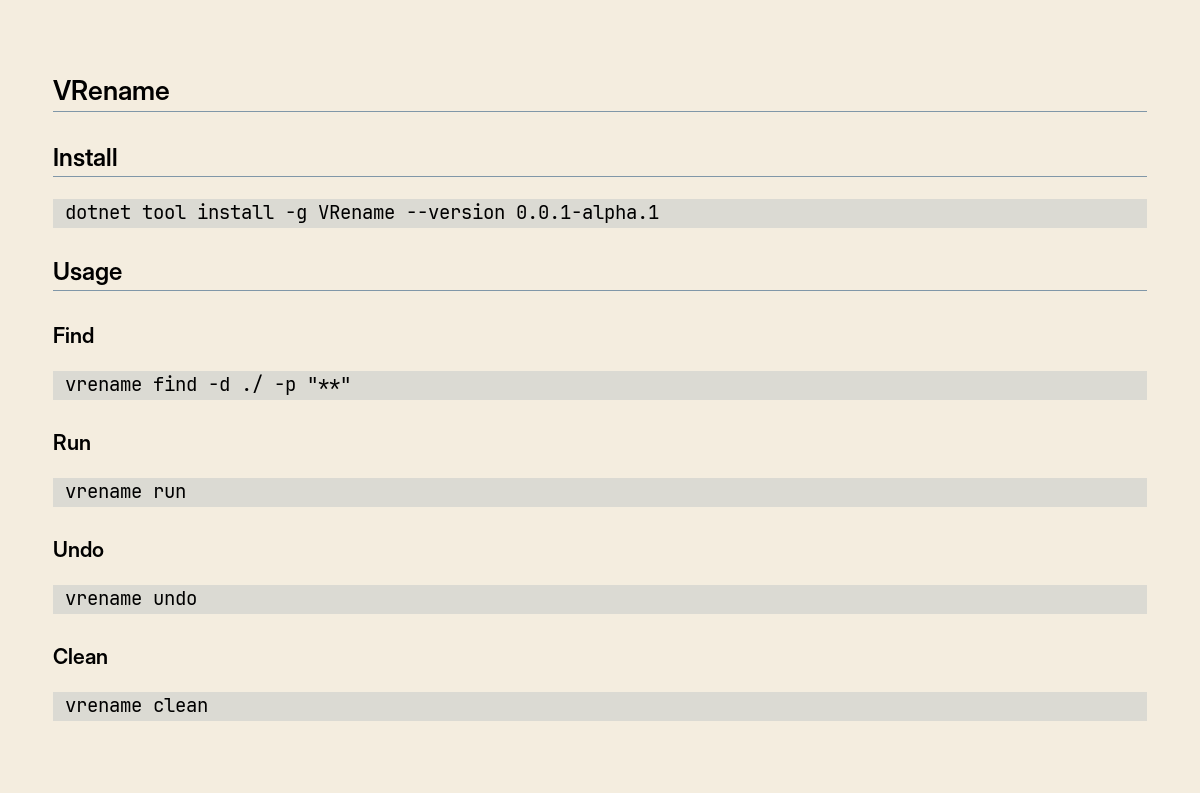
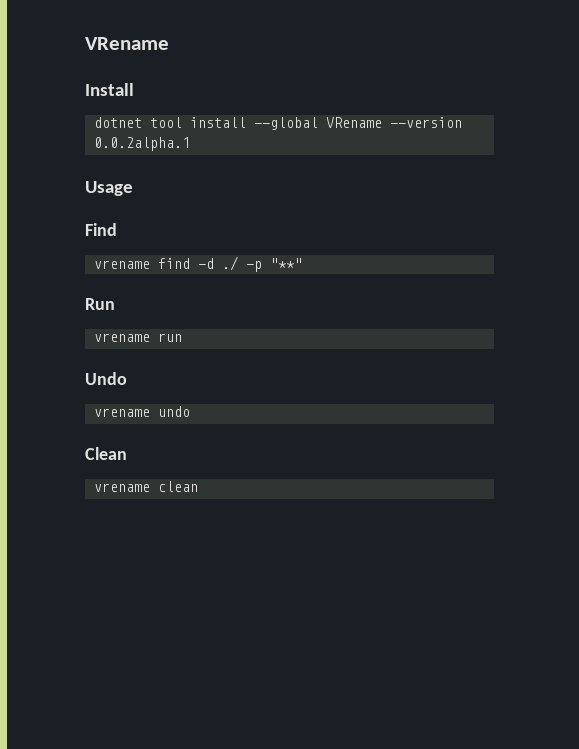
- dotnet tool install -g VRename --version 0.0.1-alpha.1
+ dotnet tool install --global VRename --version 0.0.2alpha.1

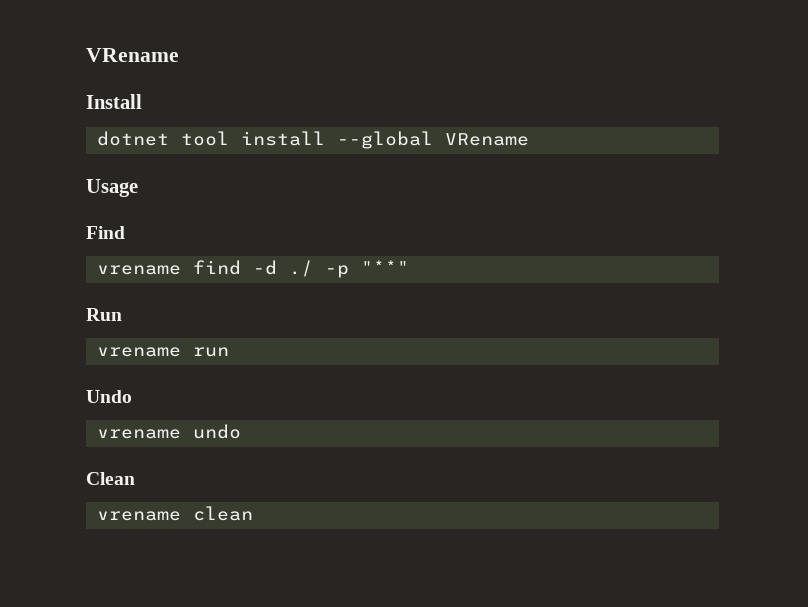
- dotnet tool install --global VRename --version 0.0.2alpha.1
+ dotnet tool install --global VRename

